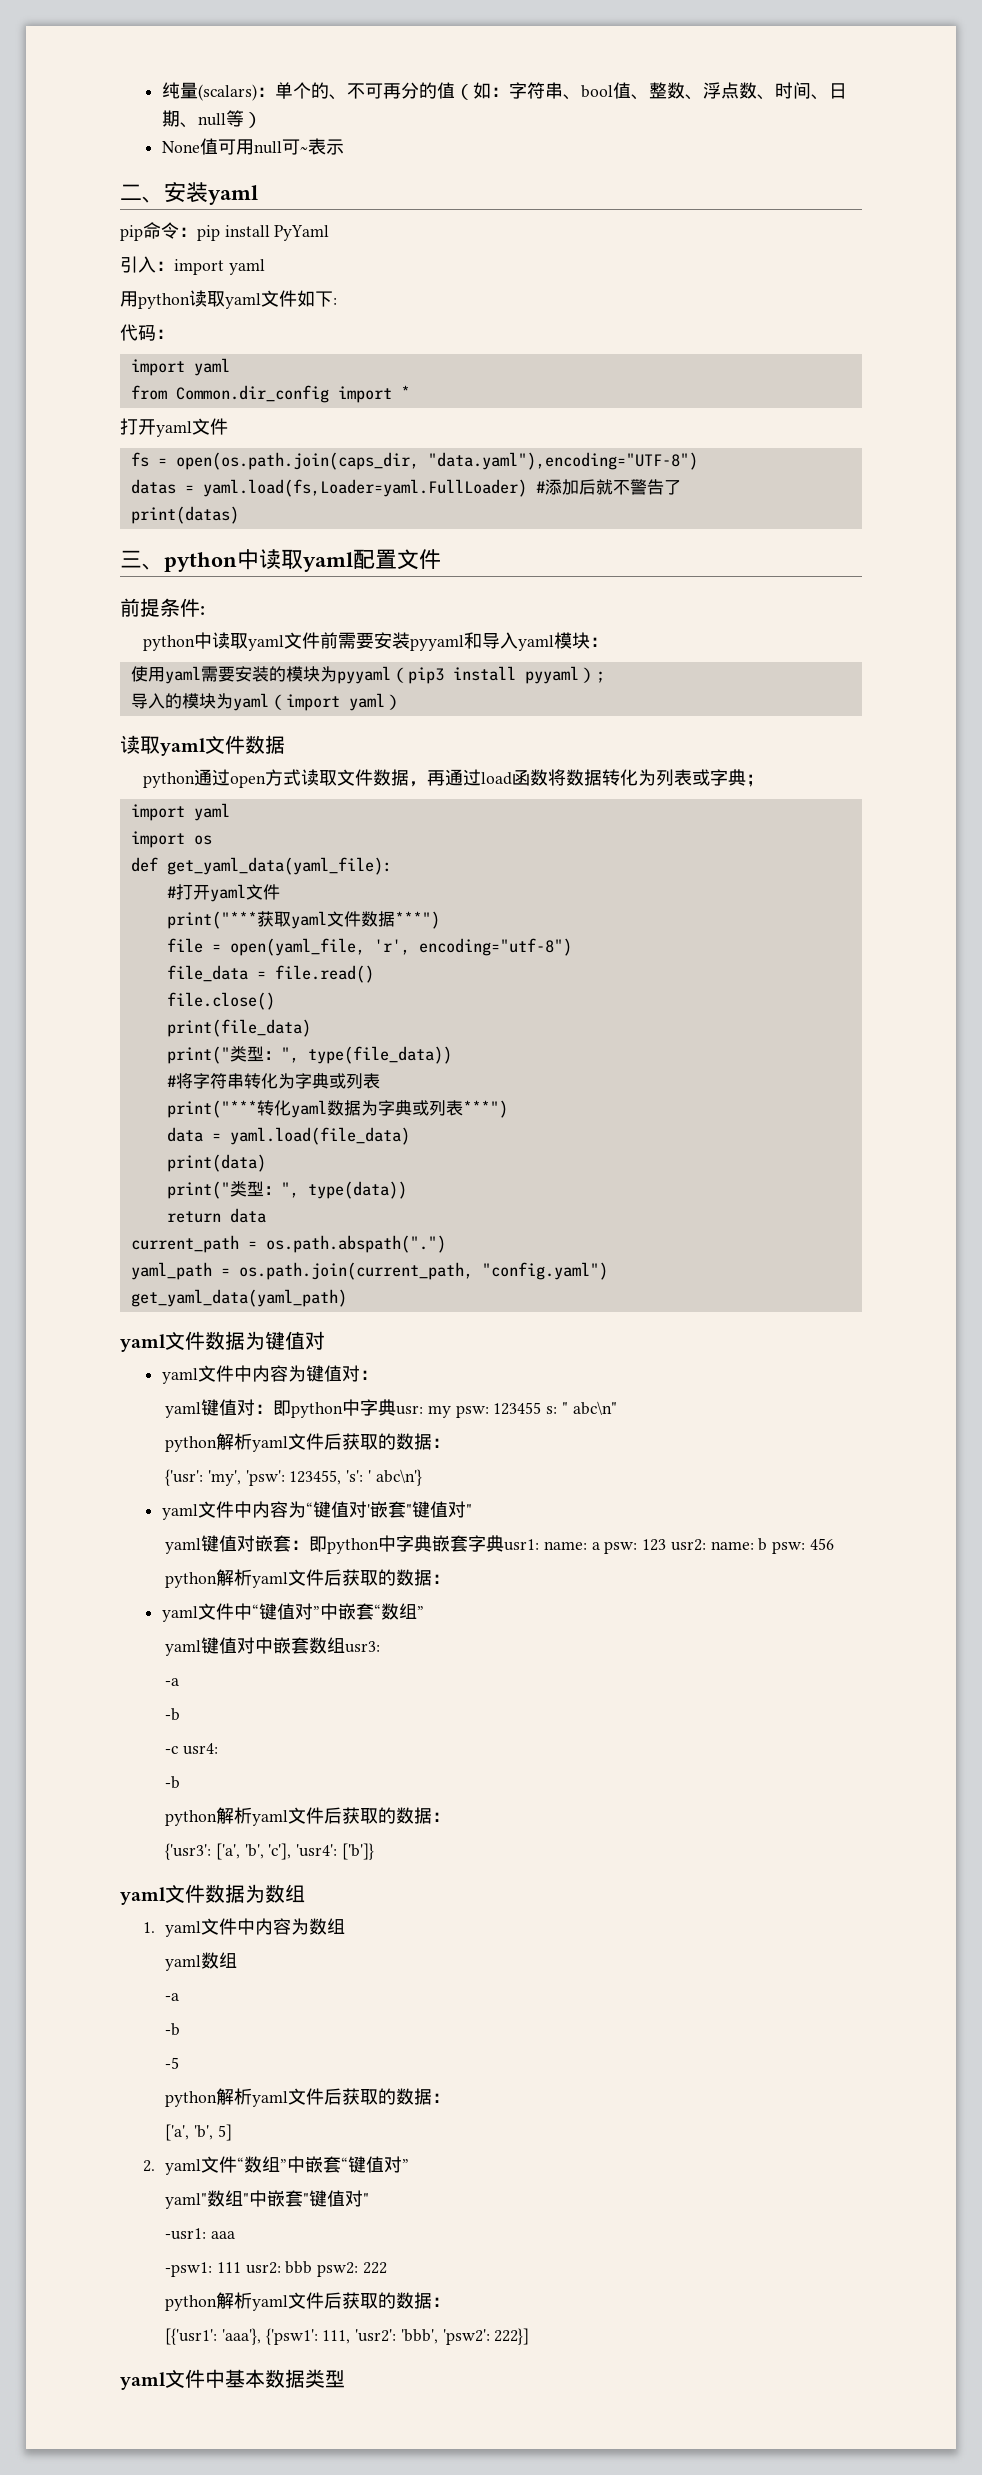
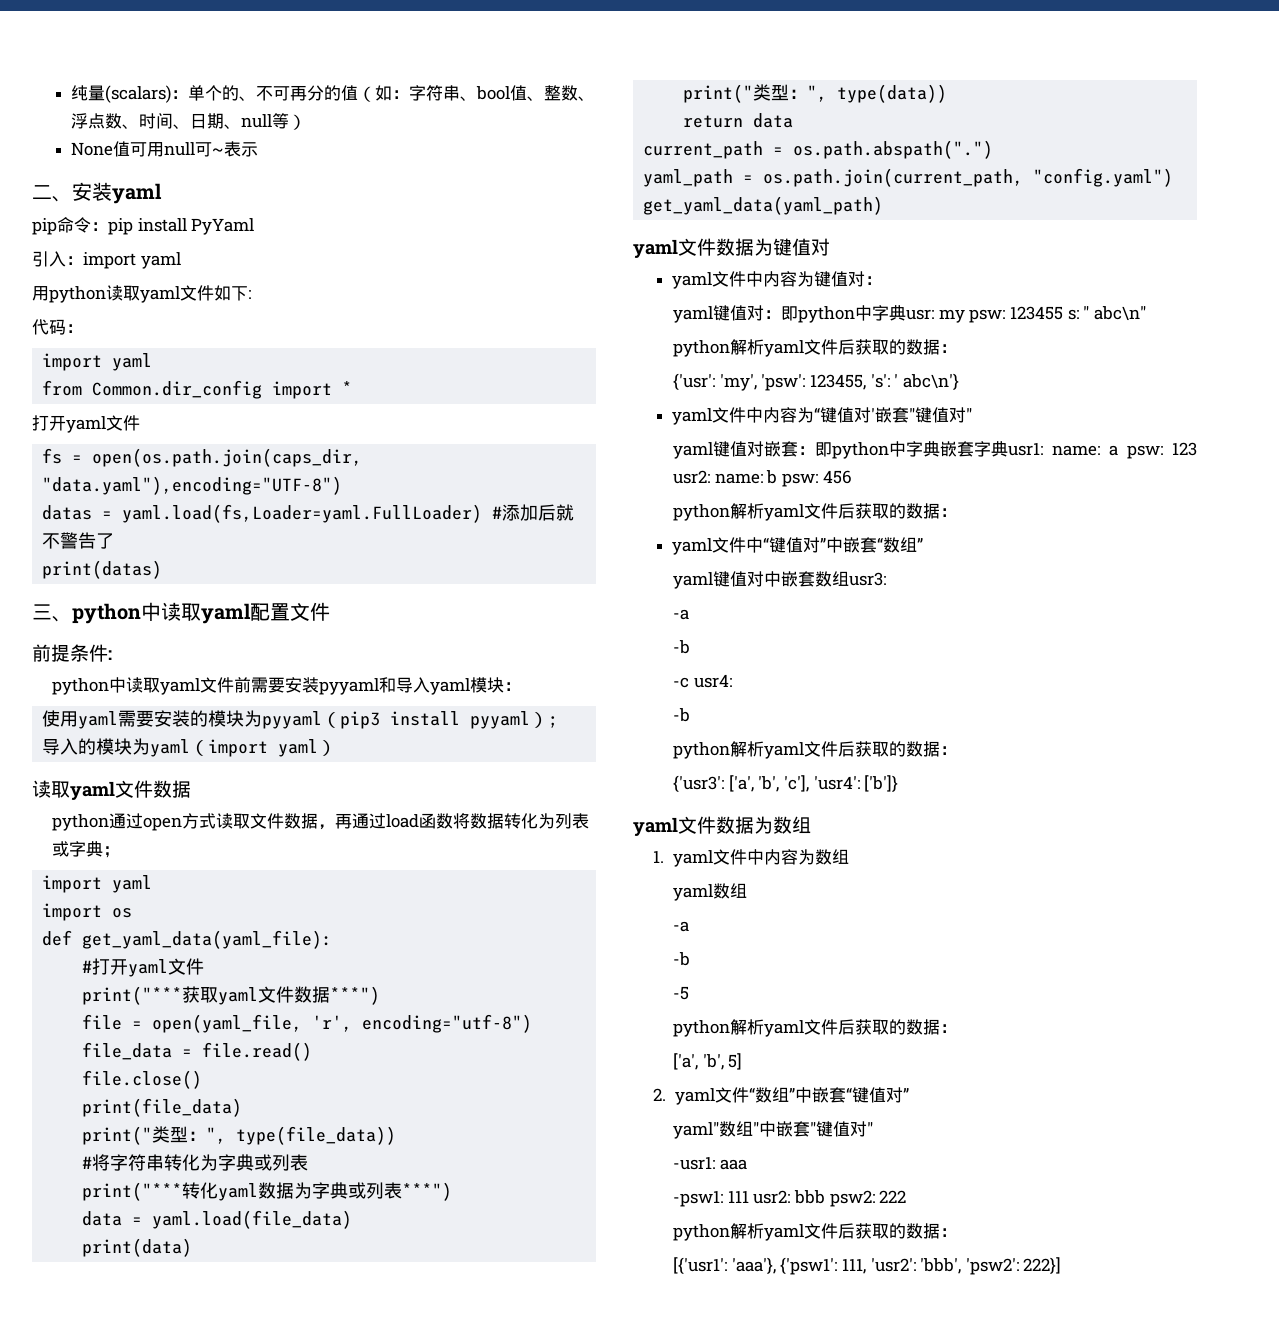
- yaml文件中基本数据类型

